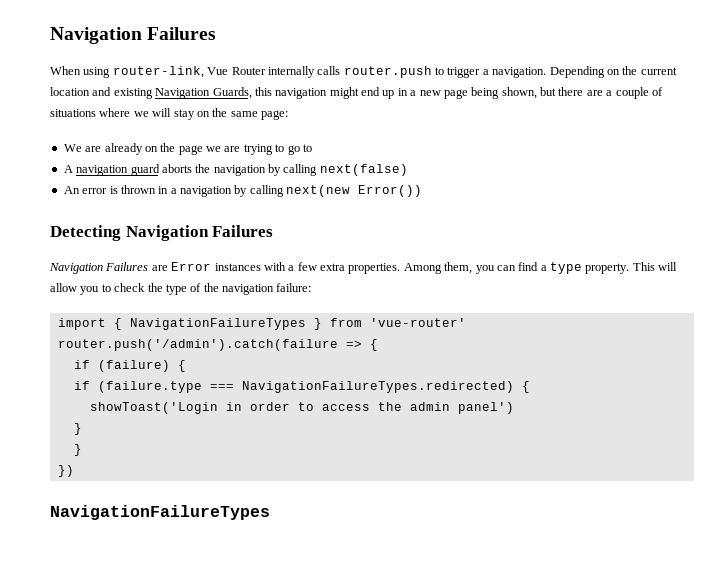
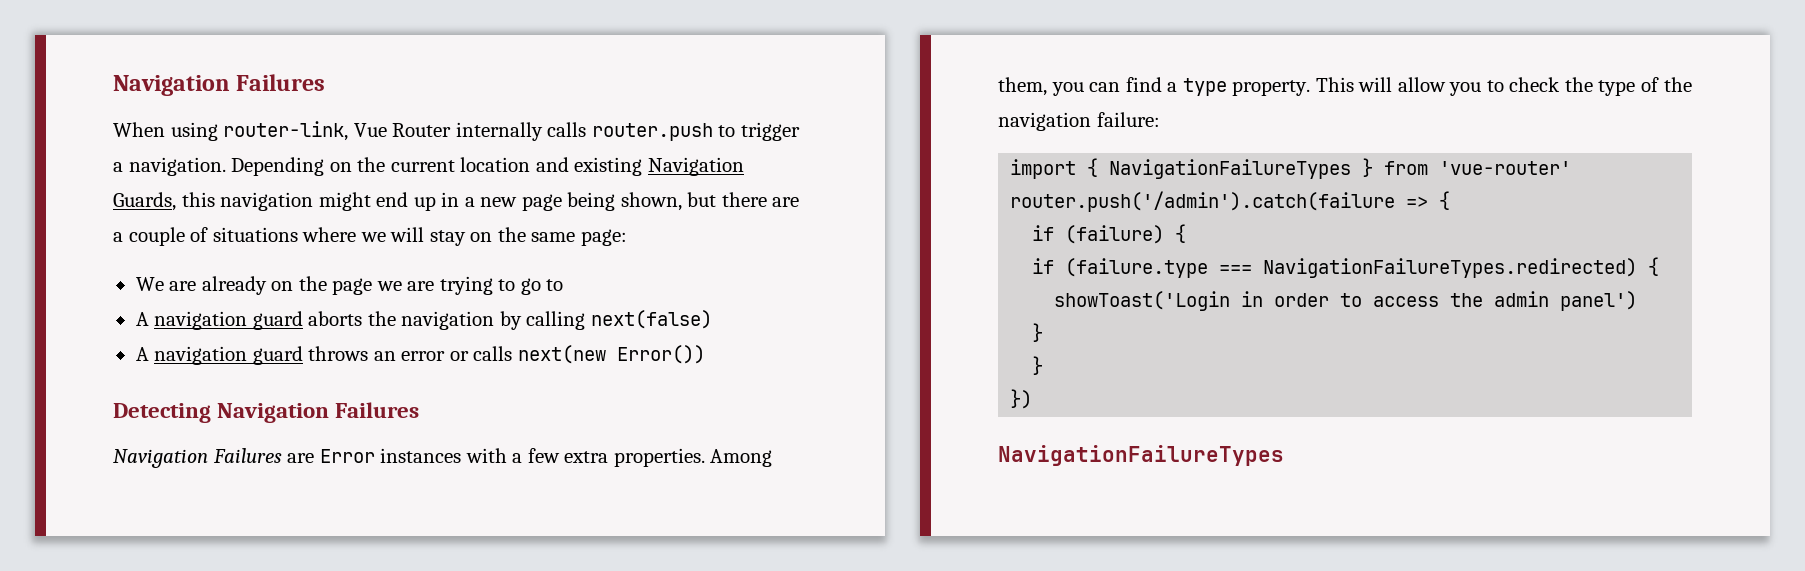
- An error is thrown in a navigation by calling next(new Error())
+ A navigation guard throws an error or calls next(new Error())

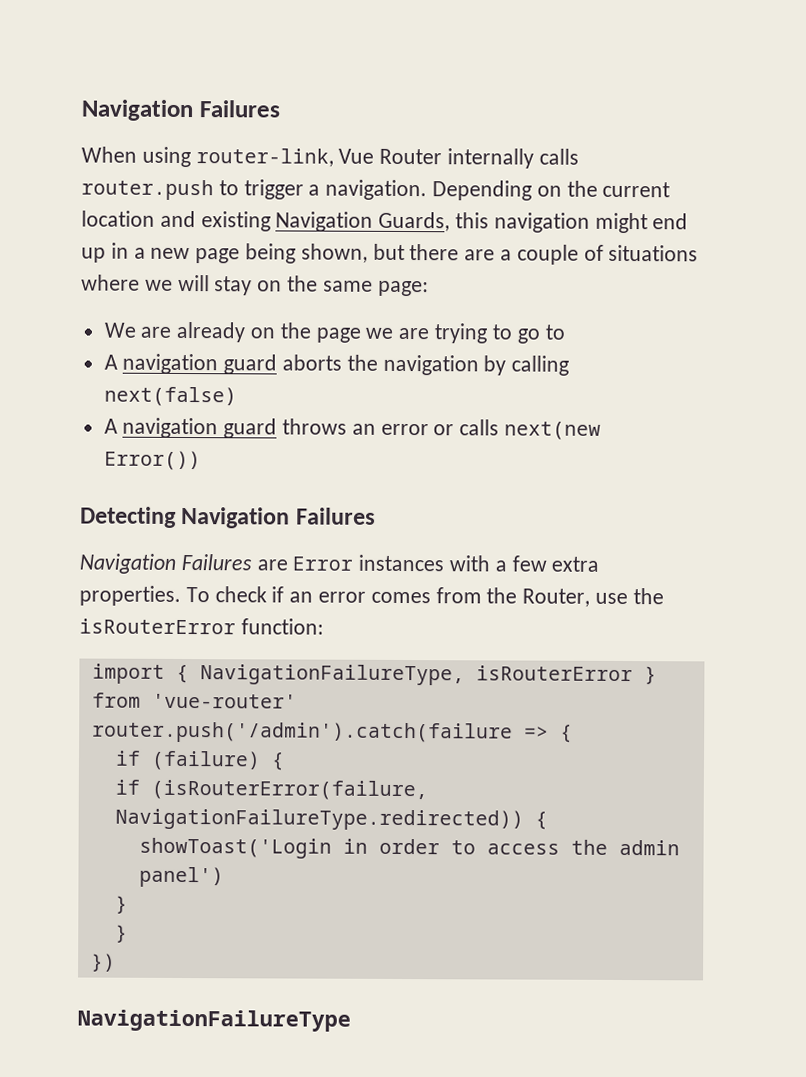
- Among them, you can find a type property. This will allow you to check the type of the navigation failure:
+ To check if an error comes from the Router, use the isRouterError function:
- import { NavigationFailureTypes } from 'vue-router'
+ import { NavigationFailureType, isRouterError } from 'vue-router'
- if (failure.type === NavigationFailureTypes.redirected) {
+ if (isRouterError(failure, NavigationFailureType.redirected)) {
  })
- NavigationFailureTypes
+ NavigationFailureType

